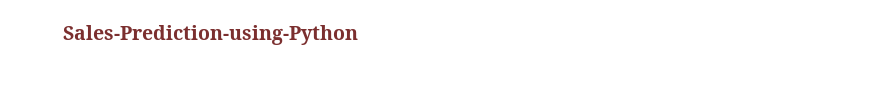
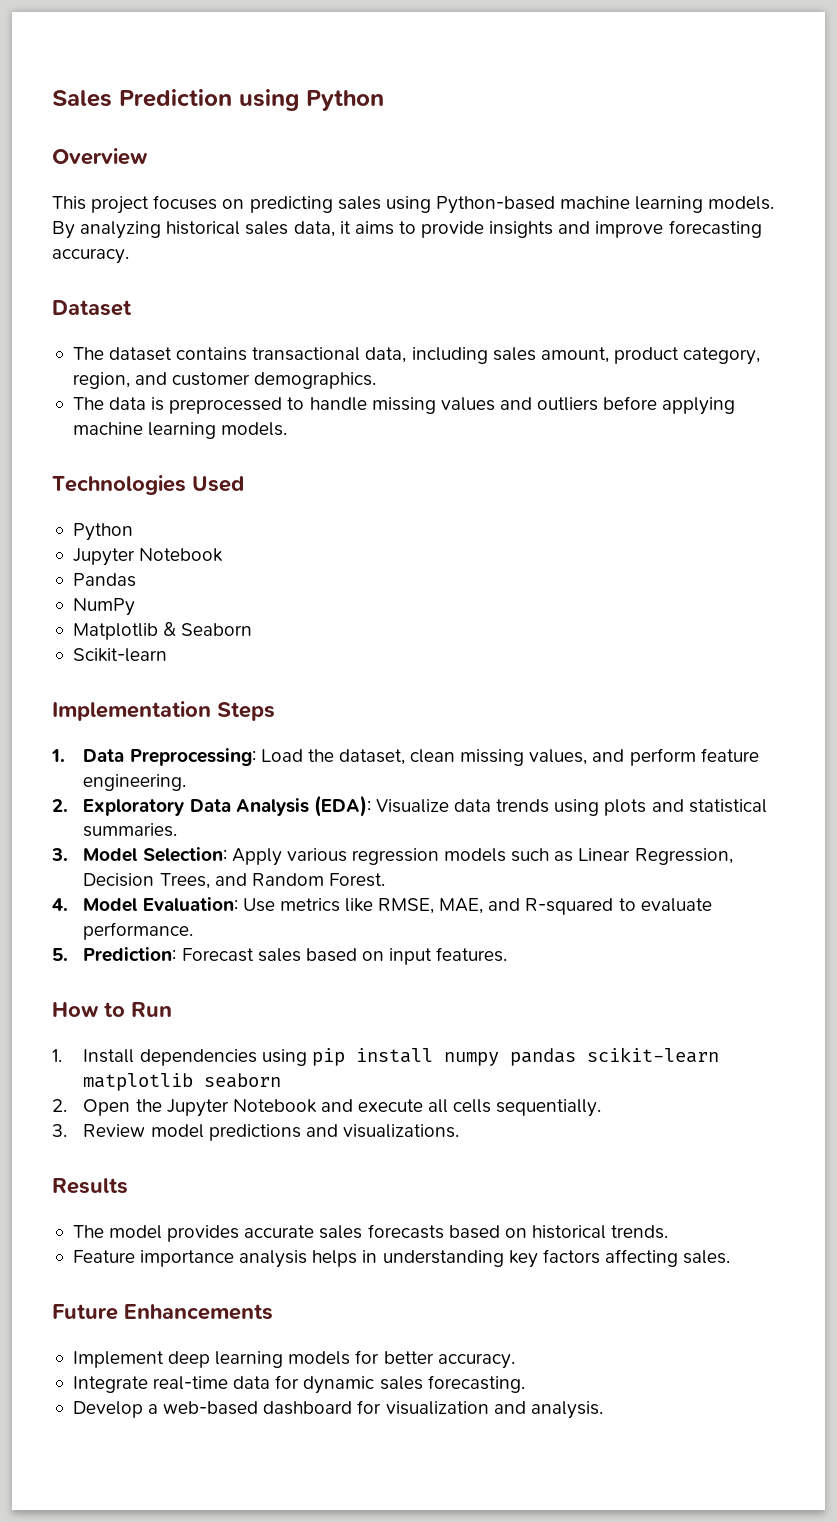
- Sales-Prediction-using-Python
+ Sales Prediction using Python
+ Overview
+ This project focuses on predicting sales using Python-based machine learning models. By analyzing historical sales data, it aims to provide insights and improve forecasting accuracy.
+ Dataset
+ The dataset contains transactional data, including sales amount, product category, region, and customer demographics.
+ The data is preprocessed to handle missing values and outliers before applying machine learning models.
+ Technologies Used
+ Python
+ Jupyter Notebook
+ Pandas
+ NumPy
+ Matplotlib & Seaborn
+ Scikit-learn
+ Implementation Steps
+ 1. Data Preprocessing: Load the dataset, clean missing values, and perform feature engineering.
+ 2. Exploratory Data Analysis (EDA): Visualize data trends using plots and statistical summaries.
+ 3. Model Selection: Apply various regression models such as Linear Regression, Decision Trees, and Random Forest.
+ 4. Model Evaluation: Use metrics like RMSE, MAE, and R-squared to evaluate performance.
+ 5. Prediction: Forecast sales based on input features.
+ How to Run
+ 1. Install dependencies using pip install numpy pandas scikit-learn matplotlib seaborn
+ 2. Open the Jupyter Notebook and execute all cells sequentially.
+ 3. Review model predictions and visualizations.
+ Results
+ The model provides accurate sales forecasts based on historical trends.
+ Feature importance analysis helps in understanding key factors affecting sales.
+ Future Enhancements
+ Implement deep learning models for better accuracy.
+ Integrate real-time data for dynamic sales forecasting.
+ Develop a web-based dashboard for visualization and analysis.

